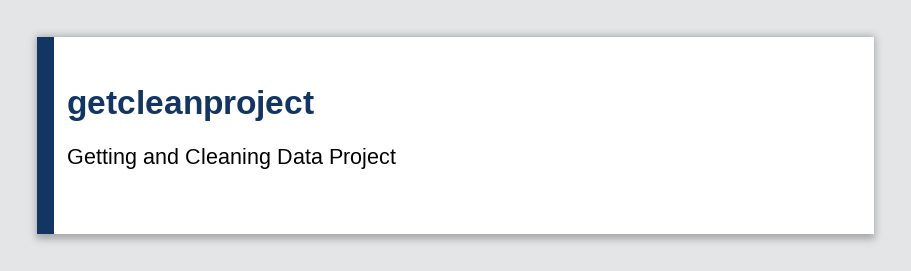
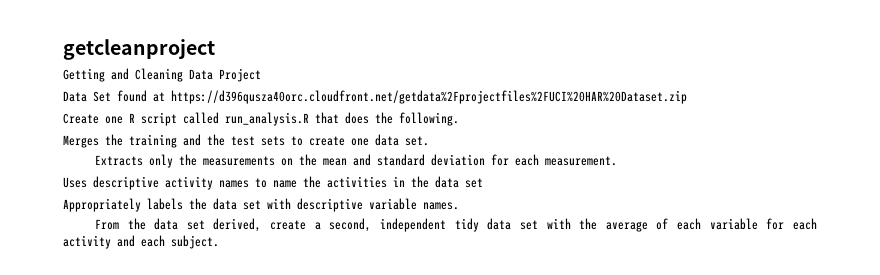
+ Data Set found at https://d396qusza40orc.cloudfront.net/getdata%2Fprojectfiles%2FUCI%20HAR%20Dataset.zip
+ Create one R script called run_analysis.R that does the following.
+ Merges the training and the test sets to create one data set.
+ Extracts only the measurements on the mean and standard deviation for each measurement.
+ Uses descriptive activity names to name the activities in the data set
+ Appropriately labels the data set with descriptive variable names.
+ From the data set derived, create a second, independent tidy data set with the average of each variable for each activity and each subject.

